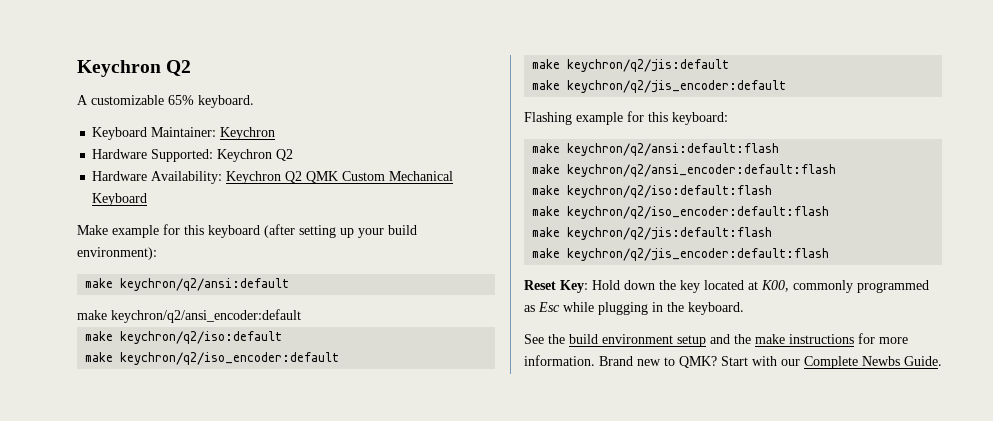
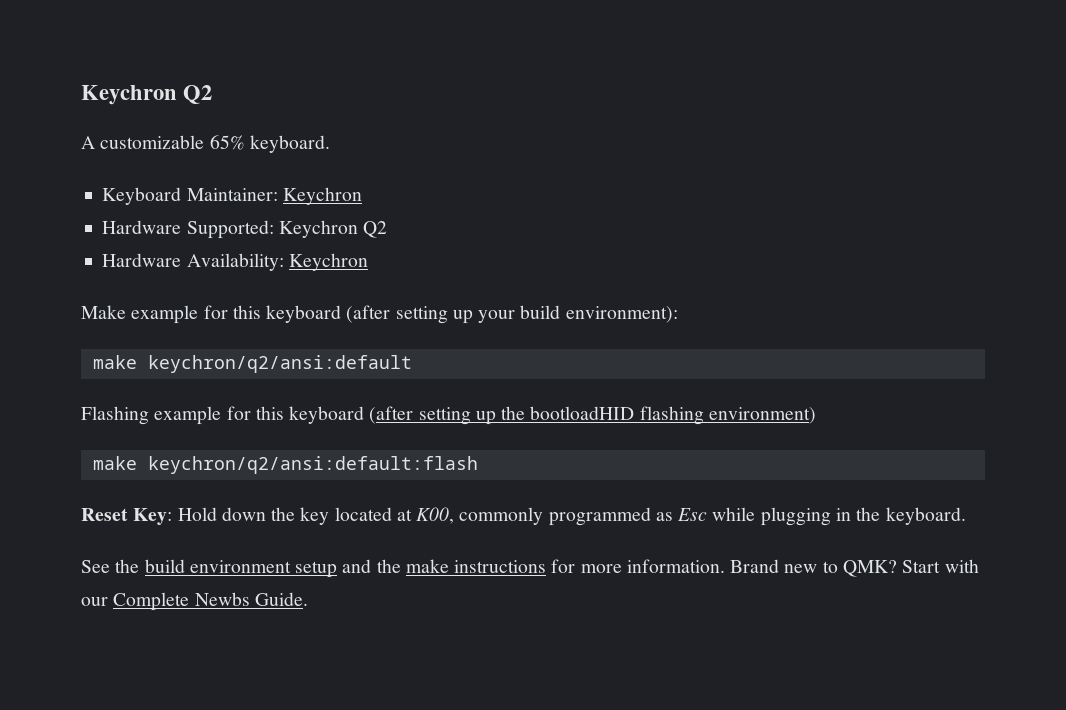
- Hardware Availability: Keychron Q2 QMK Custom Mechanical Keyboard
+ Hardware Availability: Keychron
- make keychron/q2/ansi_encoder:default
- make keychron/q2/iso:default
- make keychron/q2/iso_encoder:default
- make keychron/q2/jis:default
- make keychron/q2/jis_encoder:default
- Flashing example for this keyboard:
+ Flashing example for this keyboard (after setting up the bootloadHID flashing environment)
  make keychron/q2/ansi:default:flash
- make keychron/q2/ansi_encoder:default:flash
- make keychron/q2/iso:default:flash
- make keychron/q2/iso_encoder:default:flash
- make keychron/q2/jis:default:flash
- make keychron/q2/jis_encoder:default:flash

